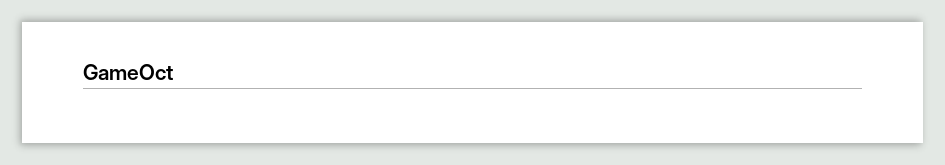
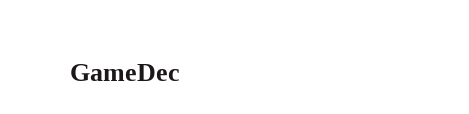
- GameOct
+ GameDec

